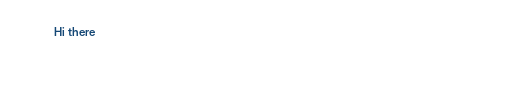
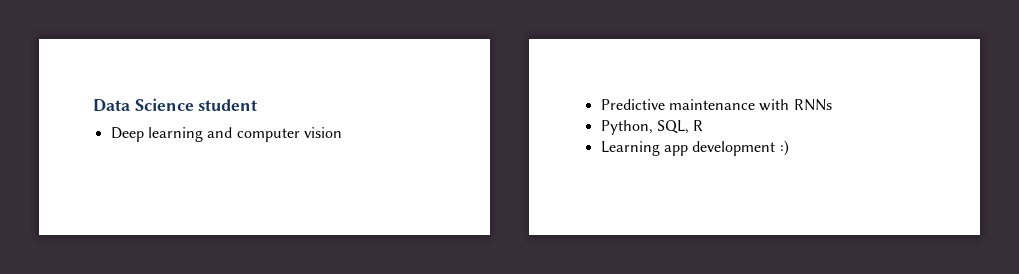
- Hi there
+ Data Science student
+ Deep learning and computer vision
+ Predictive maintenance with RNNs
+ Python, SQL, R
+ Learning app development :)

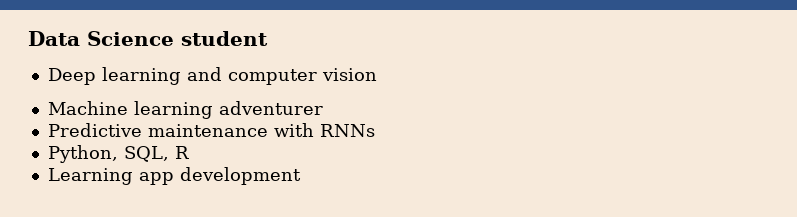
+ Machine learning adventurer
- Learning app development :)
+ Learning app development

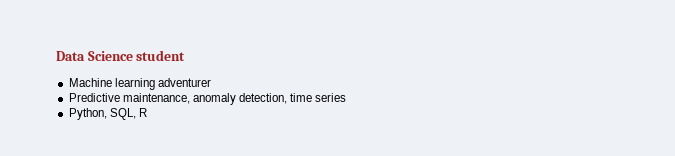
- Deep learning and computer vision
- Predictive maintenance with RNNs
+ Predictive maintenance, anomaly detection, time series
- Learning app development

